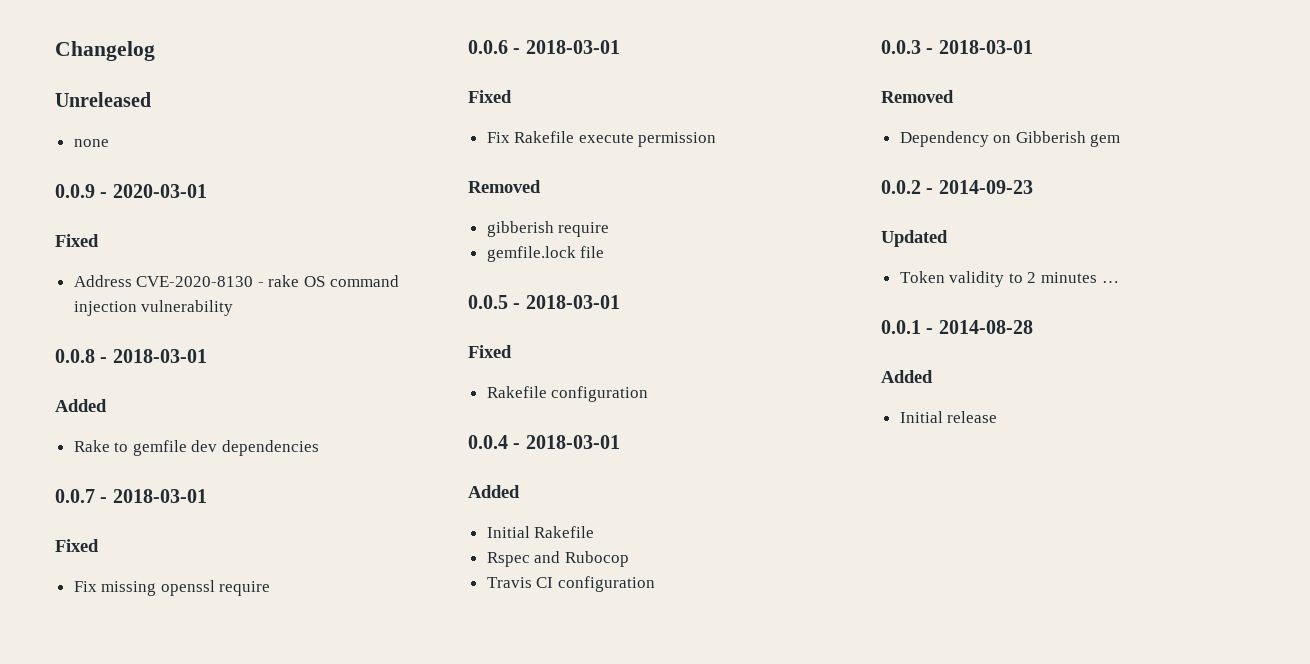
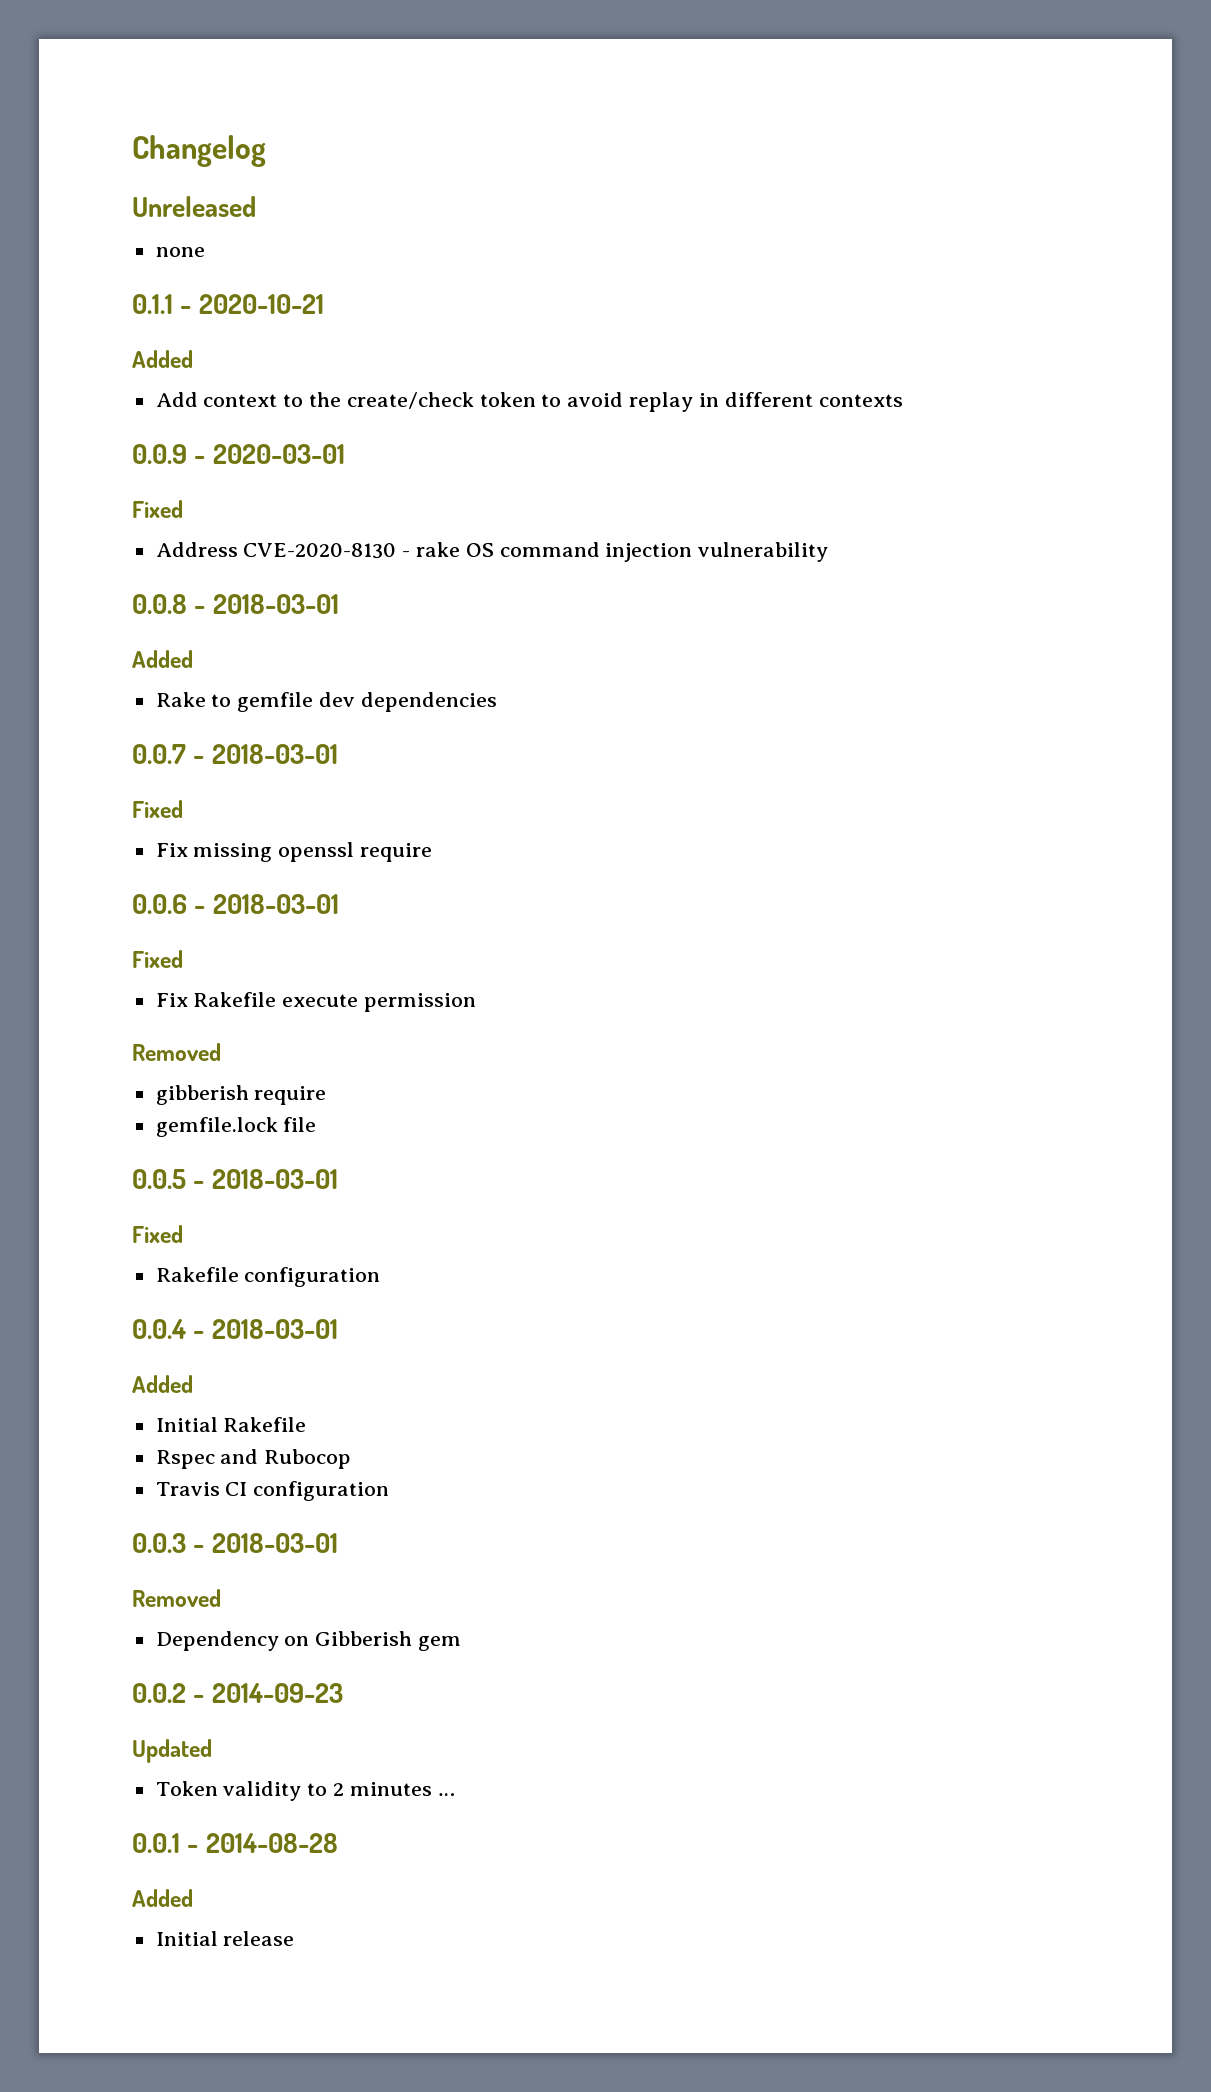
+ 0.1.1 - 2020-10-21
+ Added
+ Add context to the create/check token to avoid replay in different contexts

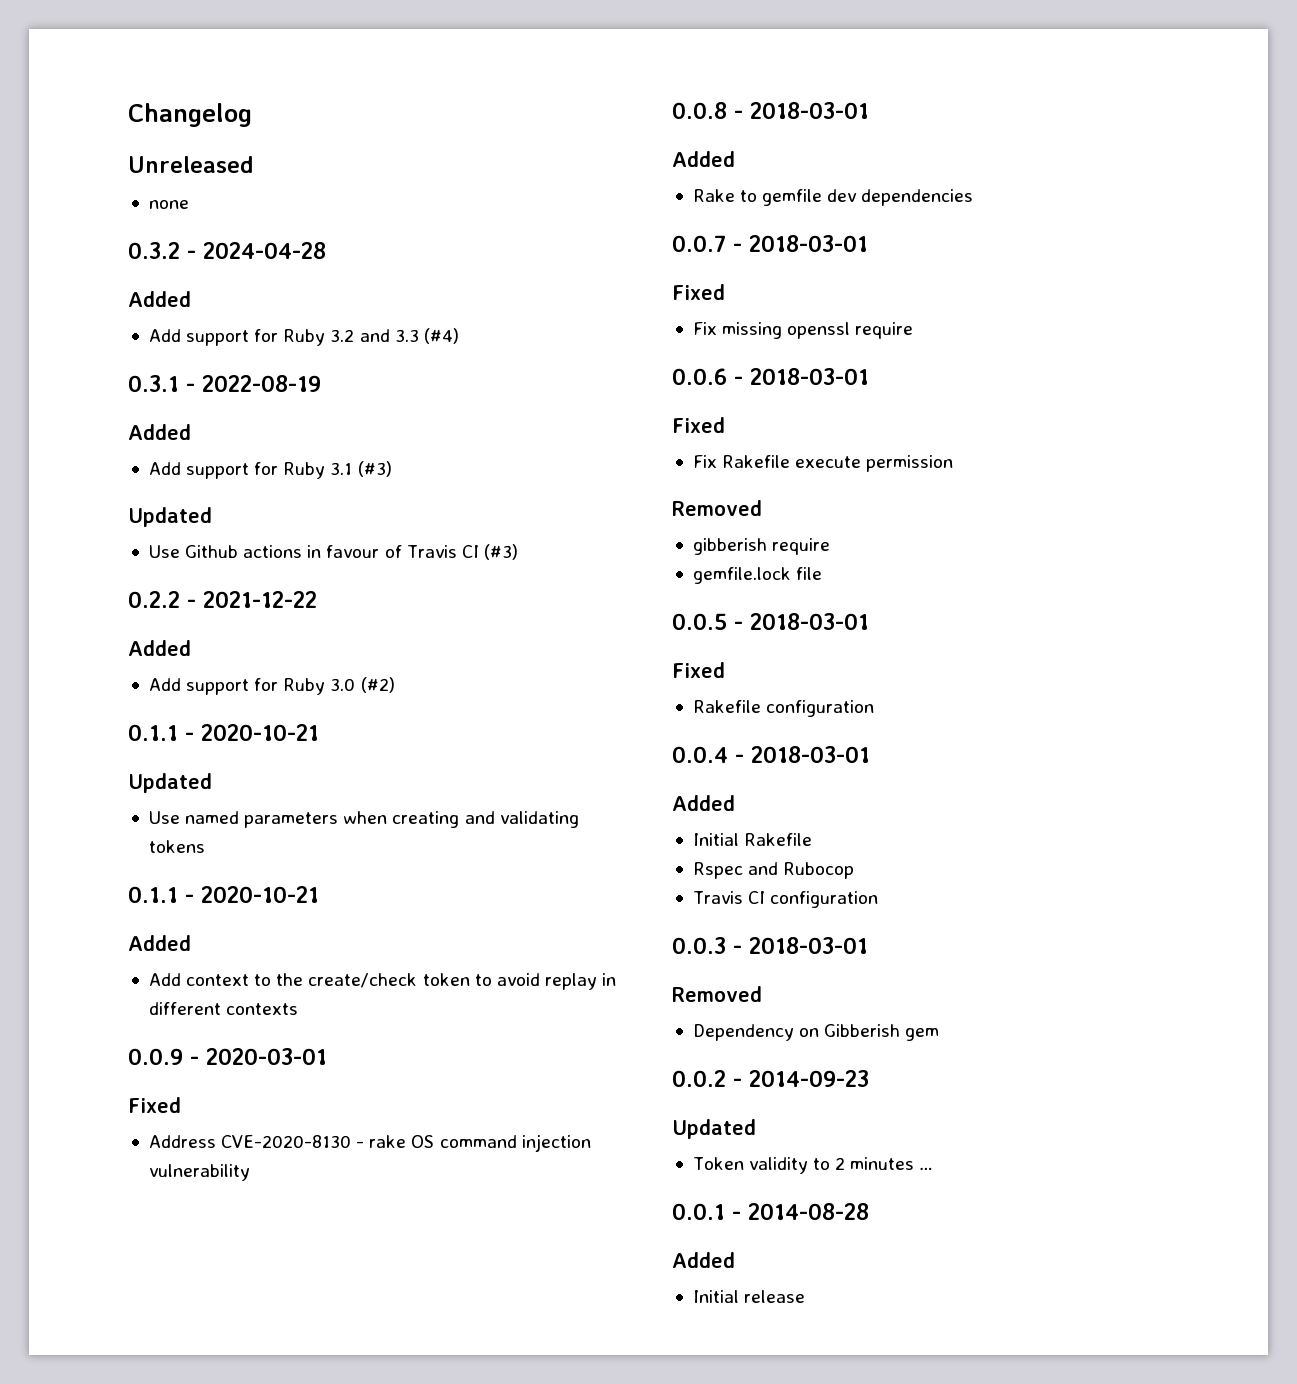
+ 0.3.2 - 2024-04-28
+ Added
+ Add support for Ruby 3.2 and 3.3 (#4)
+ 0.3.1 - 2022-08-19
+ Added
+ Add support for Ruby 3.1 (#3)
+ Updated
+ Use Github actions in favour of Travis CI (#3)
+ 0.2.2 - 2021-12-22
+ Added
+ Add support for Ruby 3.0 (#2)
+ 0.1.1 - 2020-10-21
+ Updated
+ Use named parameters when creating and validating tokens

